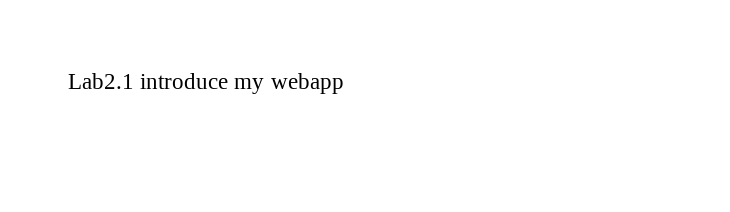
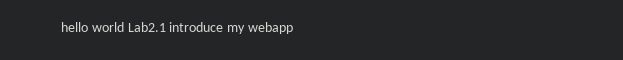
- Lab2.1 introduce my webapp
+ hello world Lab2.1 introduce my webapp

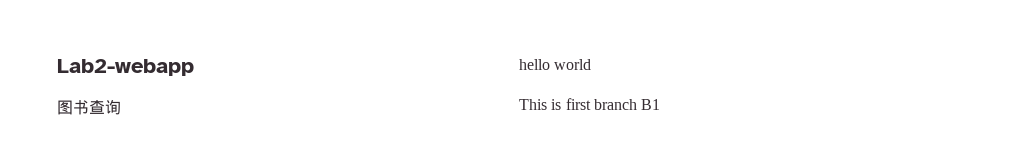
+ Lab2-webapp
+ 图书查询
- hello world Lab2.1 introduce my webapp
+ hello world
+ This is first branch B1

